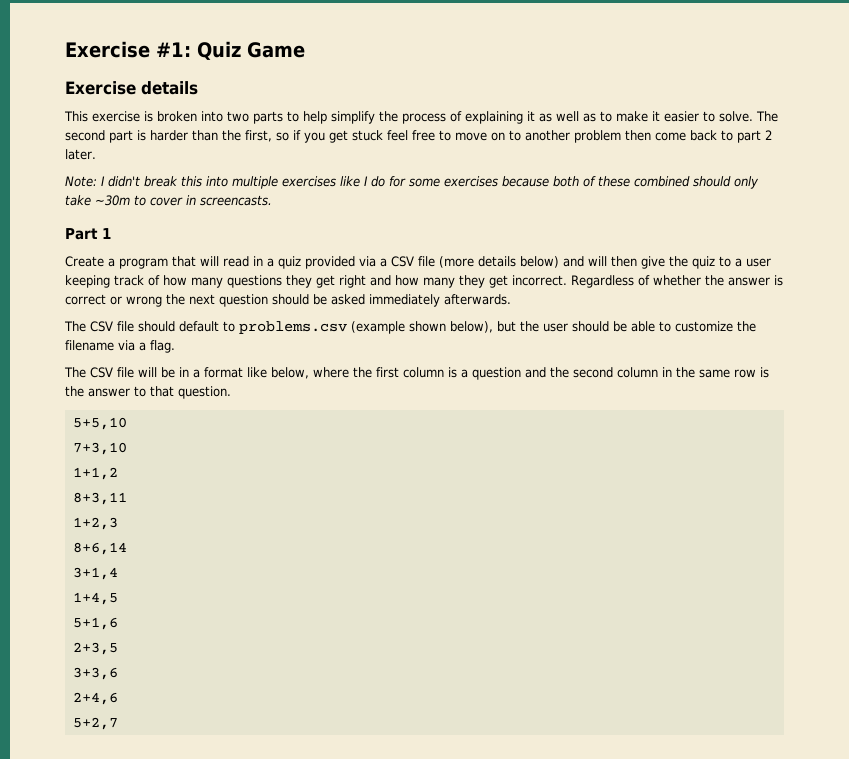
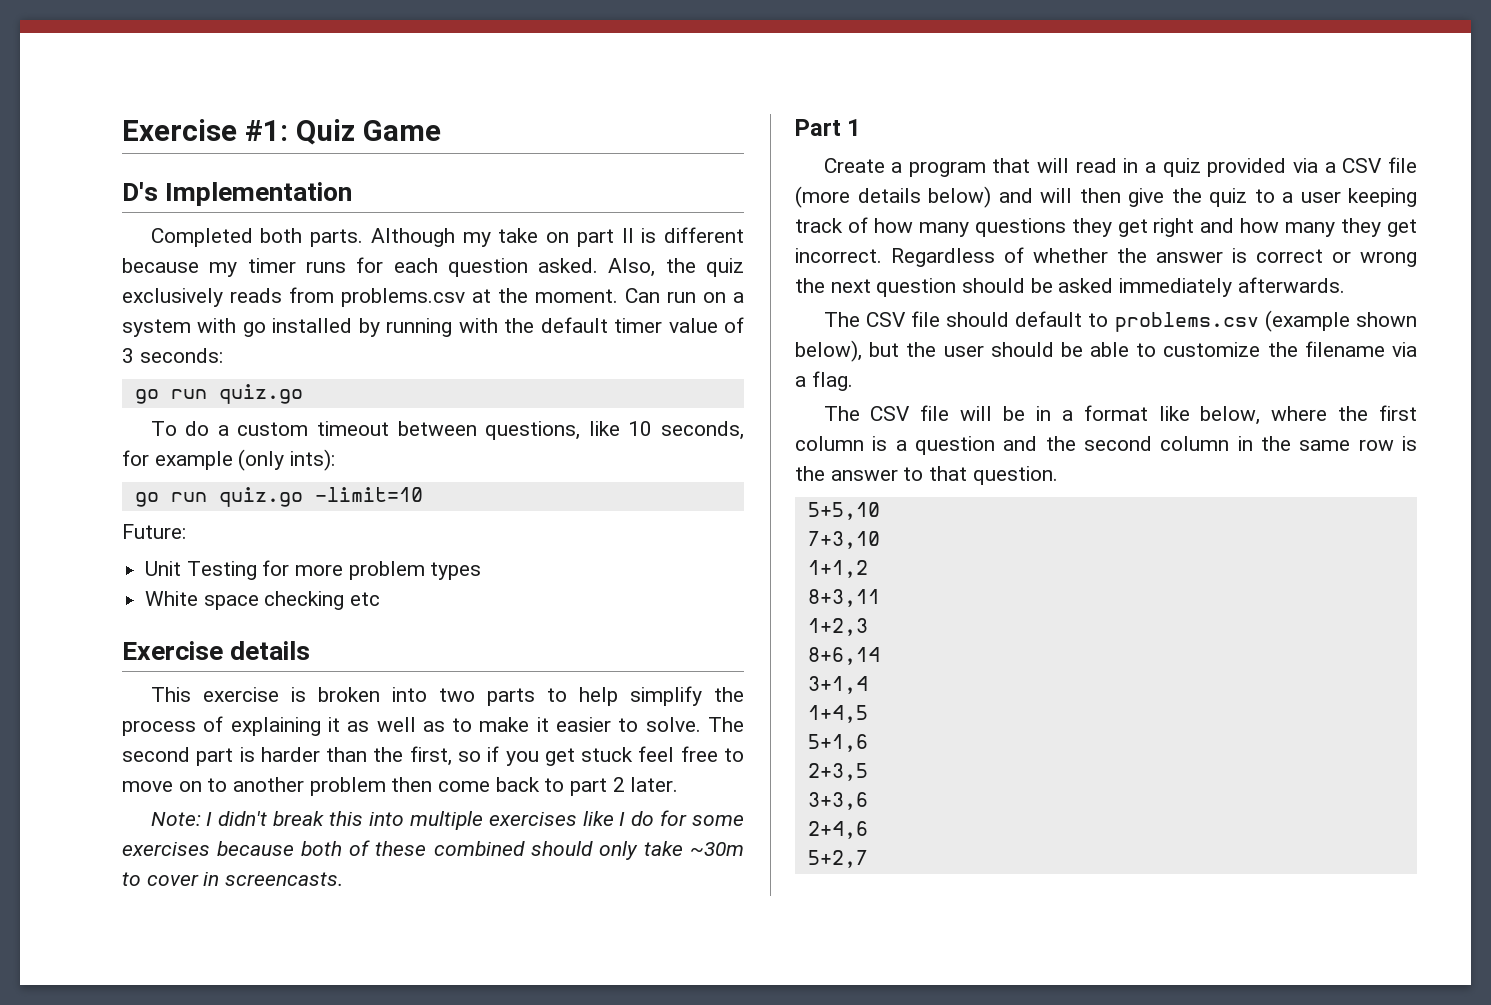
+ D's Implementation
+ Completed both parts. Although my take on part II is different because my timer runs for each question asked. Also, the quiz exclusively reads from problems.csv at the moment. Can run on a system with go installed by running with the default timer value of 3 seconds:
+ go run quiz.go
+ To do a custom timeout between questions, like 10 seconds, for example (only ints):
+ go run quiz.go -limit=10
+ Future:
+ Unit Testing for more problem types
+ White space checking etc

